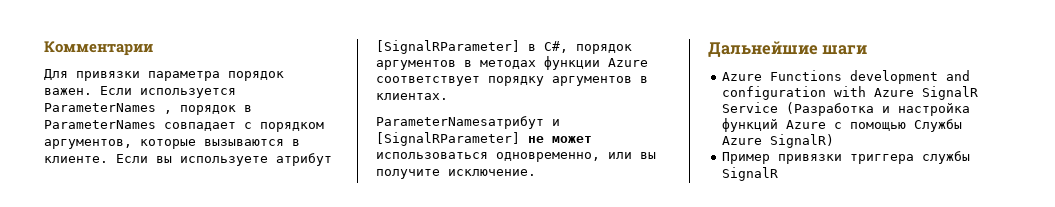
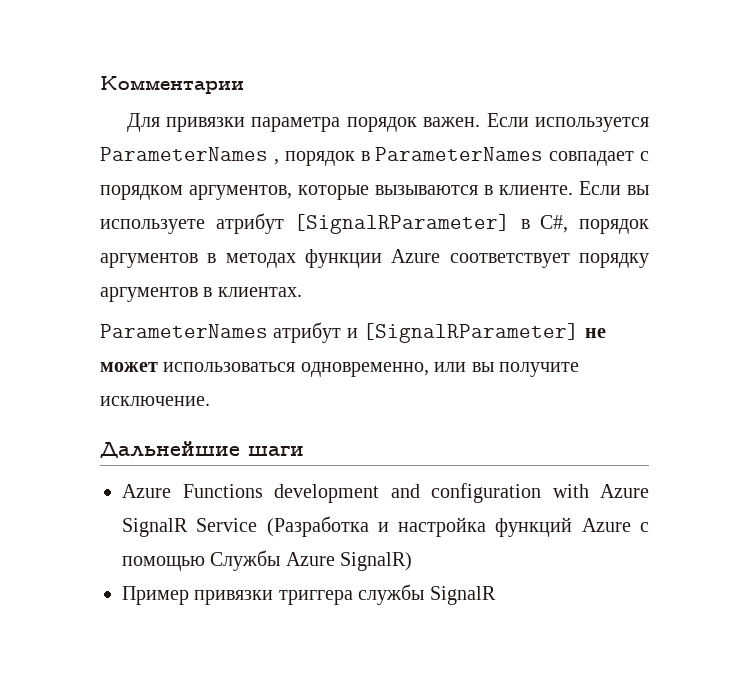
- ParameterNamesатрибут и [SignalRParameter] не может использоваться одновременно, или вы получите исключение.
+ ParameterNames атрибут и [SignalRParameter] не может использоваться одновременно, или вы получите исключение.

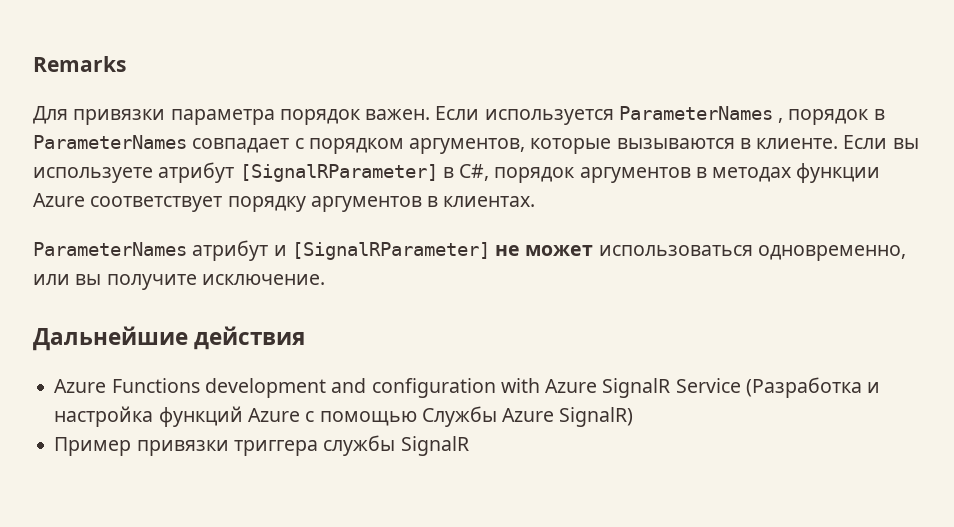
- Комментарии
+ Remarks
- Дальнейшие шаги
+ Дальнейшие действия

